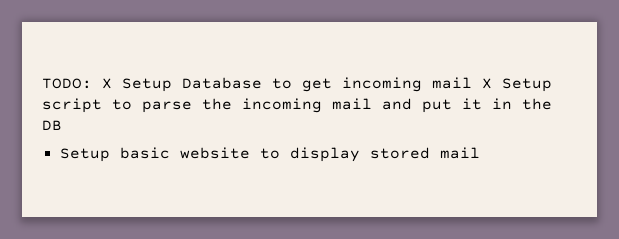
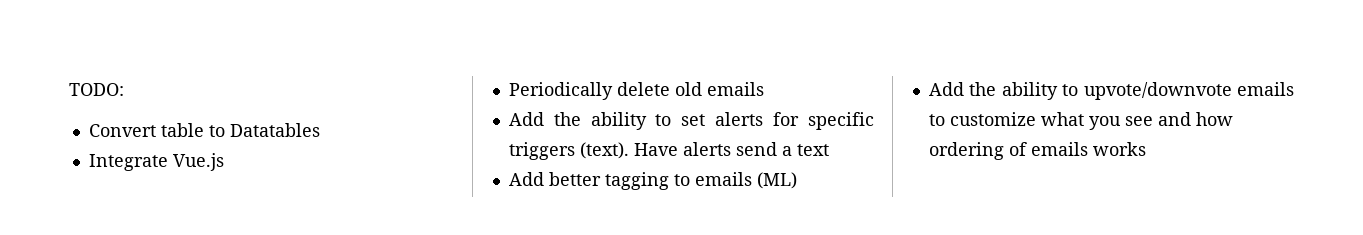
- TODO: X Setup Database to get incoming mail X Setup script to parse the incoming mail and put it in the DB
- Setup basic website to display stored mail
+ TODO:
+ Convert table to Datatables
+ Integrate Vue.js
+ Periodically delete old emails
+ Add the ability to set alerts for specific triggers (text). Have alerts send a text
+ Add better tagging to emails (ML)
+ Add the ability to upvote/downvote emails to customize what you see and how ordering of emails works

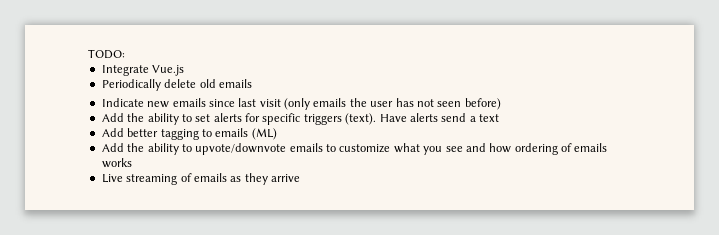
- Convert table to Datatables
+ Indicate new emails since last visit (only emails the user has not seen before)
+ Live streaming of emails as they arrive

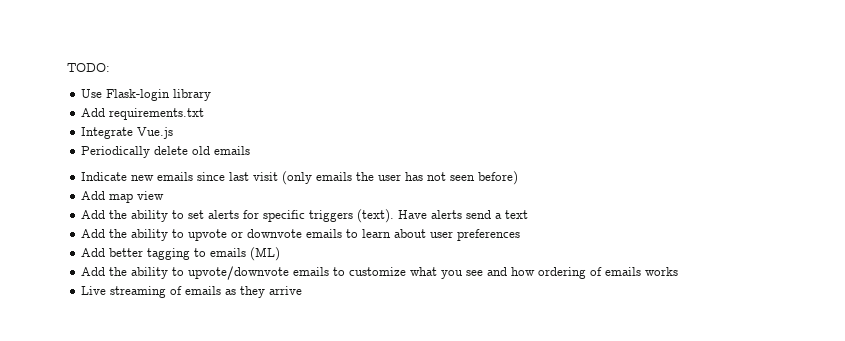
+ Use Flask-login library
+ Add requirements.txt
+ Add map view
+ Add the ability to upvote or downvote emails to learn about user preferences

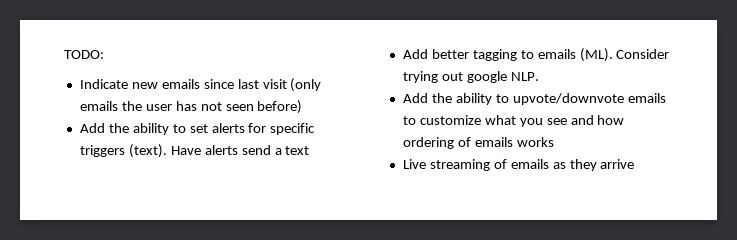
- Use Flask-login library
- Add requirements.txt
- Integrate Vue.js
- Periodically delete old emails
- Add map view
- Add the ability to upvote or downvote emails to learn about user preferences
- Add better tagging to emails (ML)
+ Add better tagging to emails (ML). Consider trying out google NLP.

